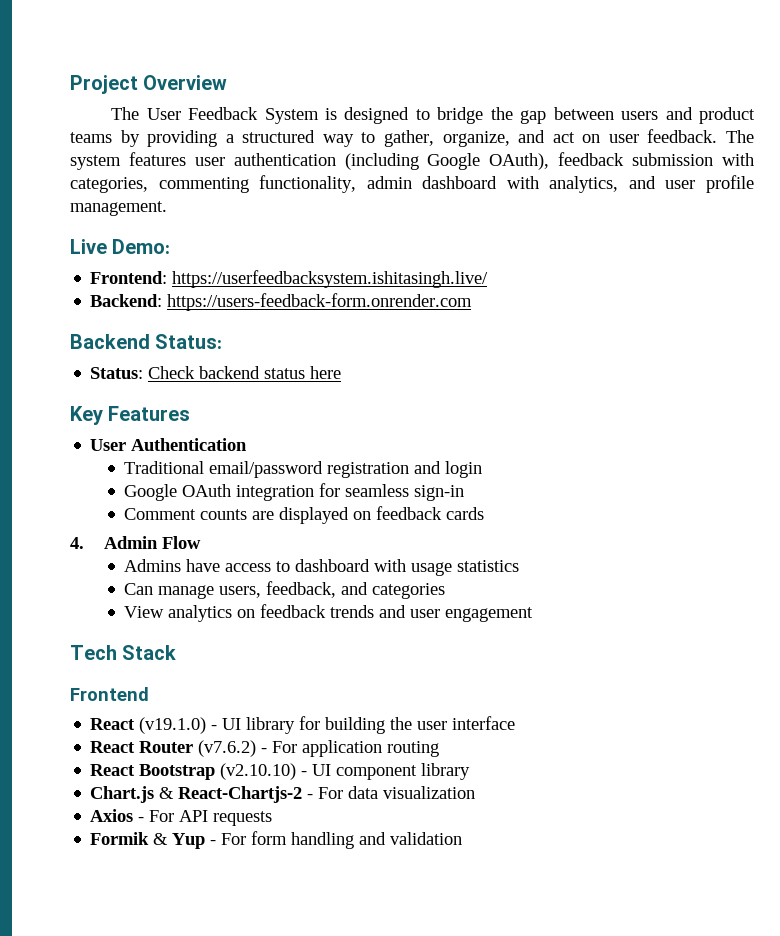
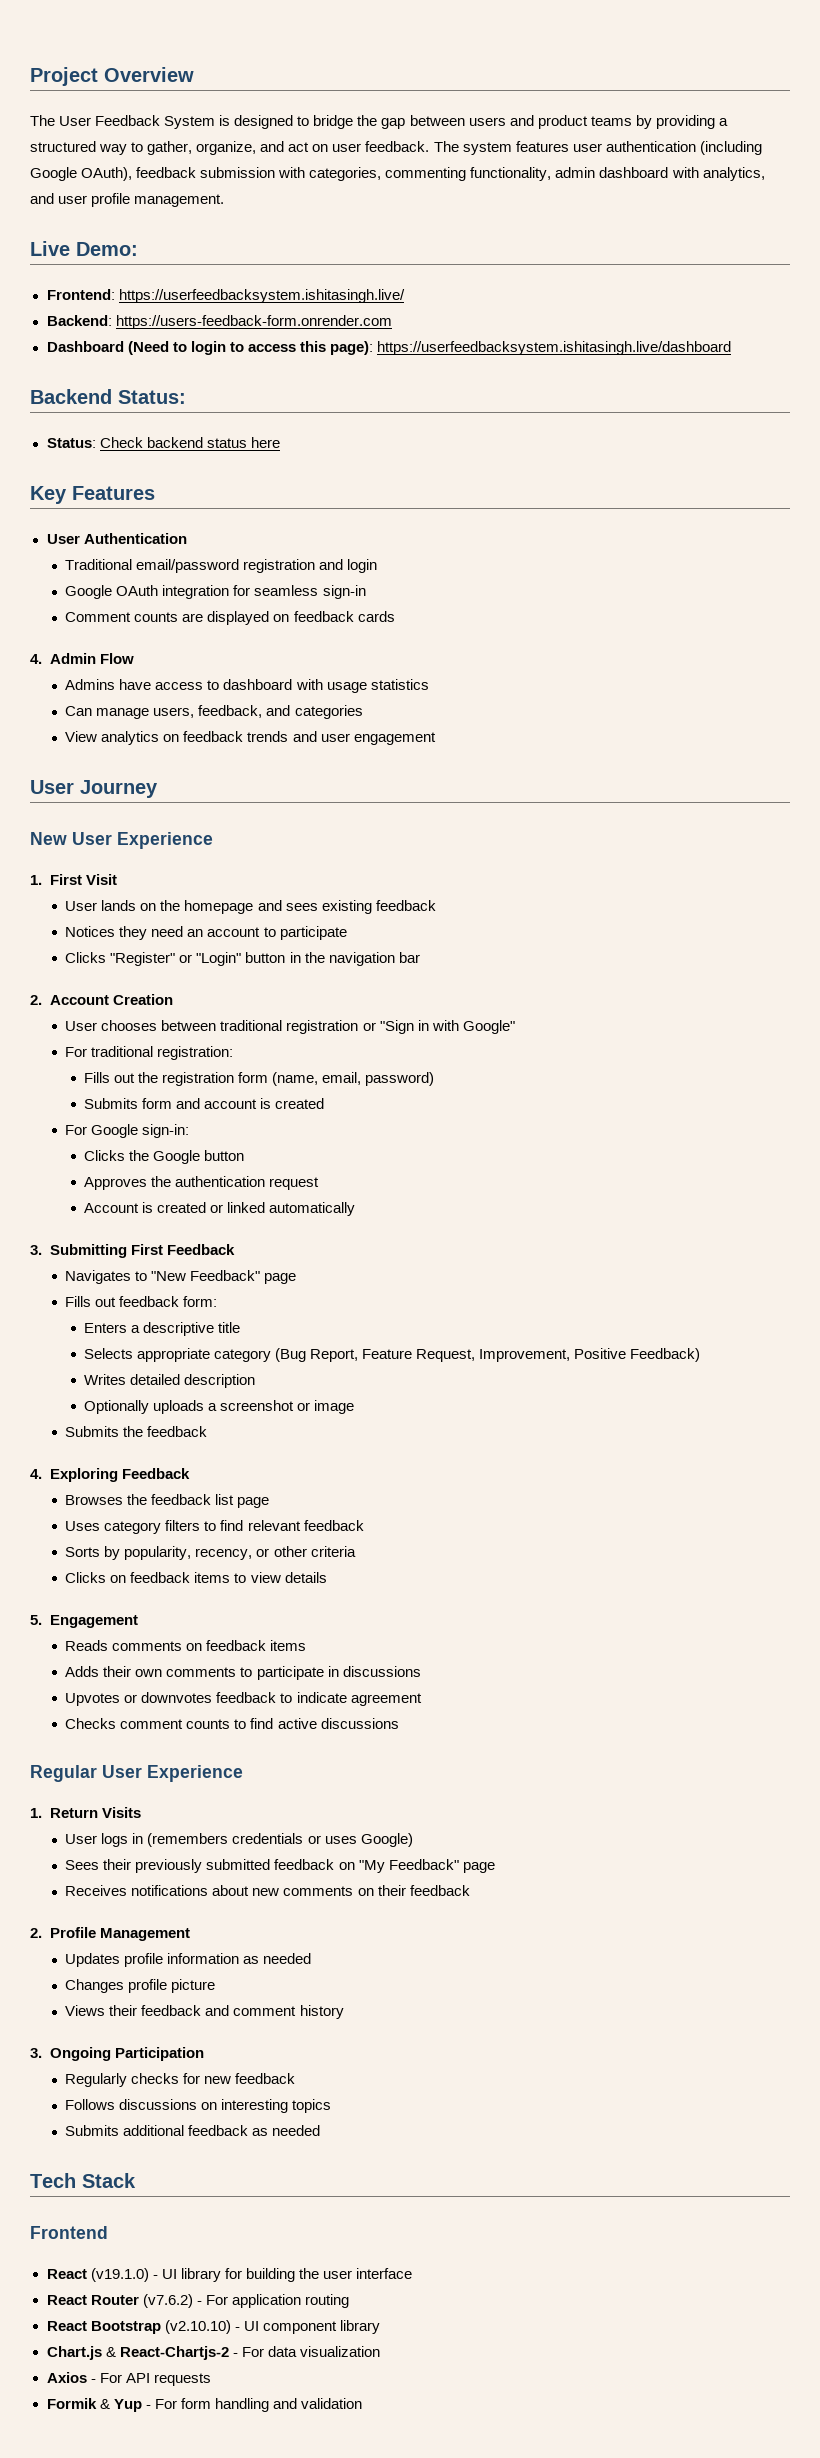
+ Dashboard (Need to login to access this page): https://userfeedbacksystem.ishitasingh.live/dashboard
+ User Journey
+ New User Experience
+ 1. First Visit
+ User lands on the homepage and sees existing feedback
+ Notices they need an account to participate
+ Clicks "Register" or "Login" button in the navigation bar
+ 2. Account Creation
+ User chooses between traditional registration or "Sign in with Google"
+ For traditional registration:
+ Fills out the registration form (name, email, password)
+ Submits form and account is created
+ For Google sign-in:
+ Clicks the Google button
+ Approves the authentication request
+ Account is created or linked automatically
+ 3. Submitting First Feedback
+ Navigates to "New Feedback" page
+ Fills out feedback form:
+ Enters a descriptive title
+ Selects appropriate category (Bug Report, Feature Request, Improvement, Positive Feedback)
+ Writes detailed description
+ Optionally uploads a screenshot or image
+ Submits the feedback
+ 4. Exploring Feedback
+ Browses the feedback list page
+ Uses category filters to find relevant feedback
+ Sorts by popularity, recency, or other criteria
+ Clicks on feedback items to view details
+ 5. Engagement
+ Reads comments on feedback items
+ Adds their own comments to participate in discussions
+ Upvotes or downvotes feedback to indicate agreement
+ Checks comment counts to find active discussions
+ Regular User Experience
+ 1. Return Visits
+ User logs in (remembers credentials or uses Google)
+ Sees their previously submitted feedback on "My Feedback" page
+ Receives notifications about new comments on their feedback
+ 2. Profile Management
+ Updates profile information as needed
+ Changes profile picture
+ Views their feedback and comment history
+ 3. Ongoing Participation
+ Regularly checks for new feedback
+ Follows discussions on interesting topics
+ Submits additional feedback as needed

